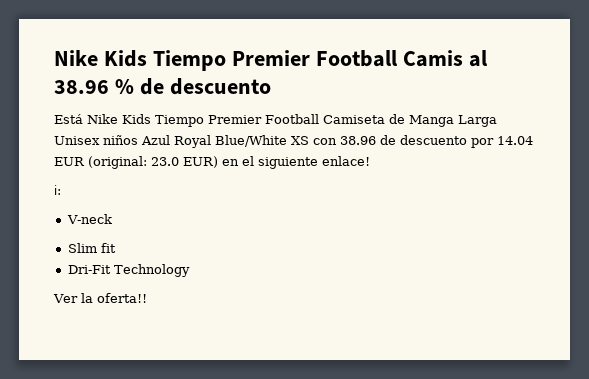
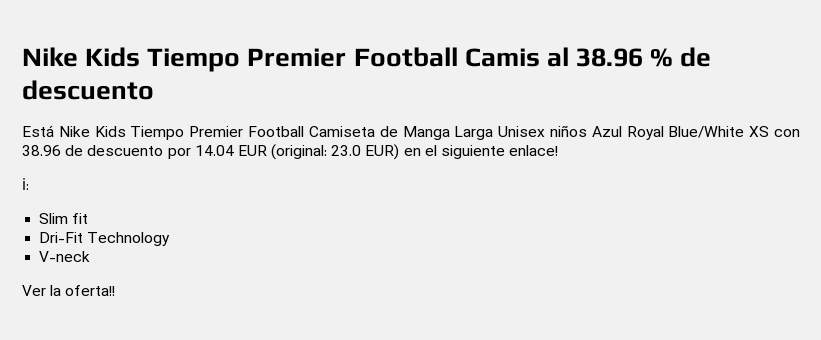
- V-neck
+ V-neck

